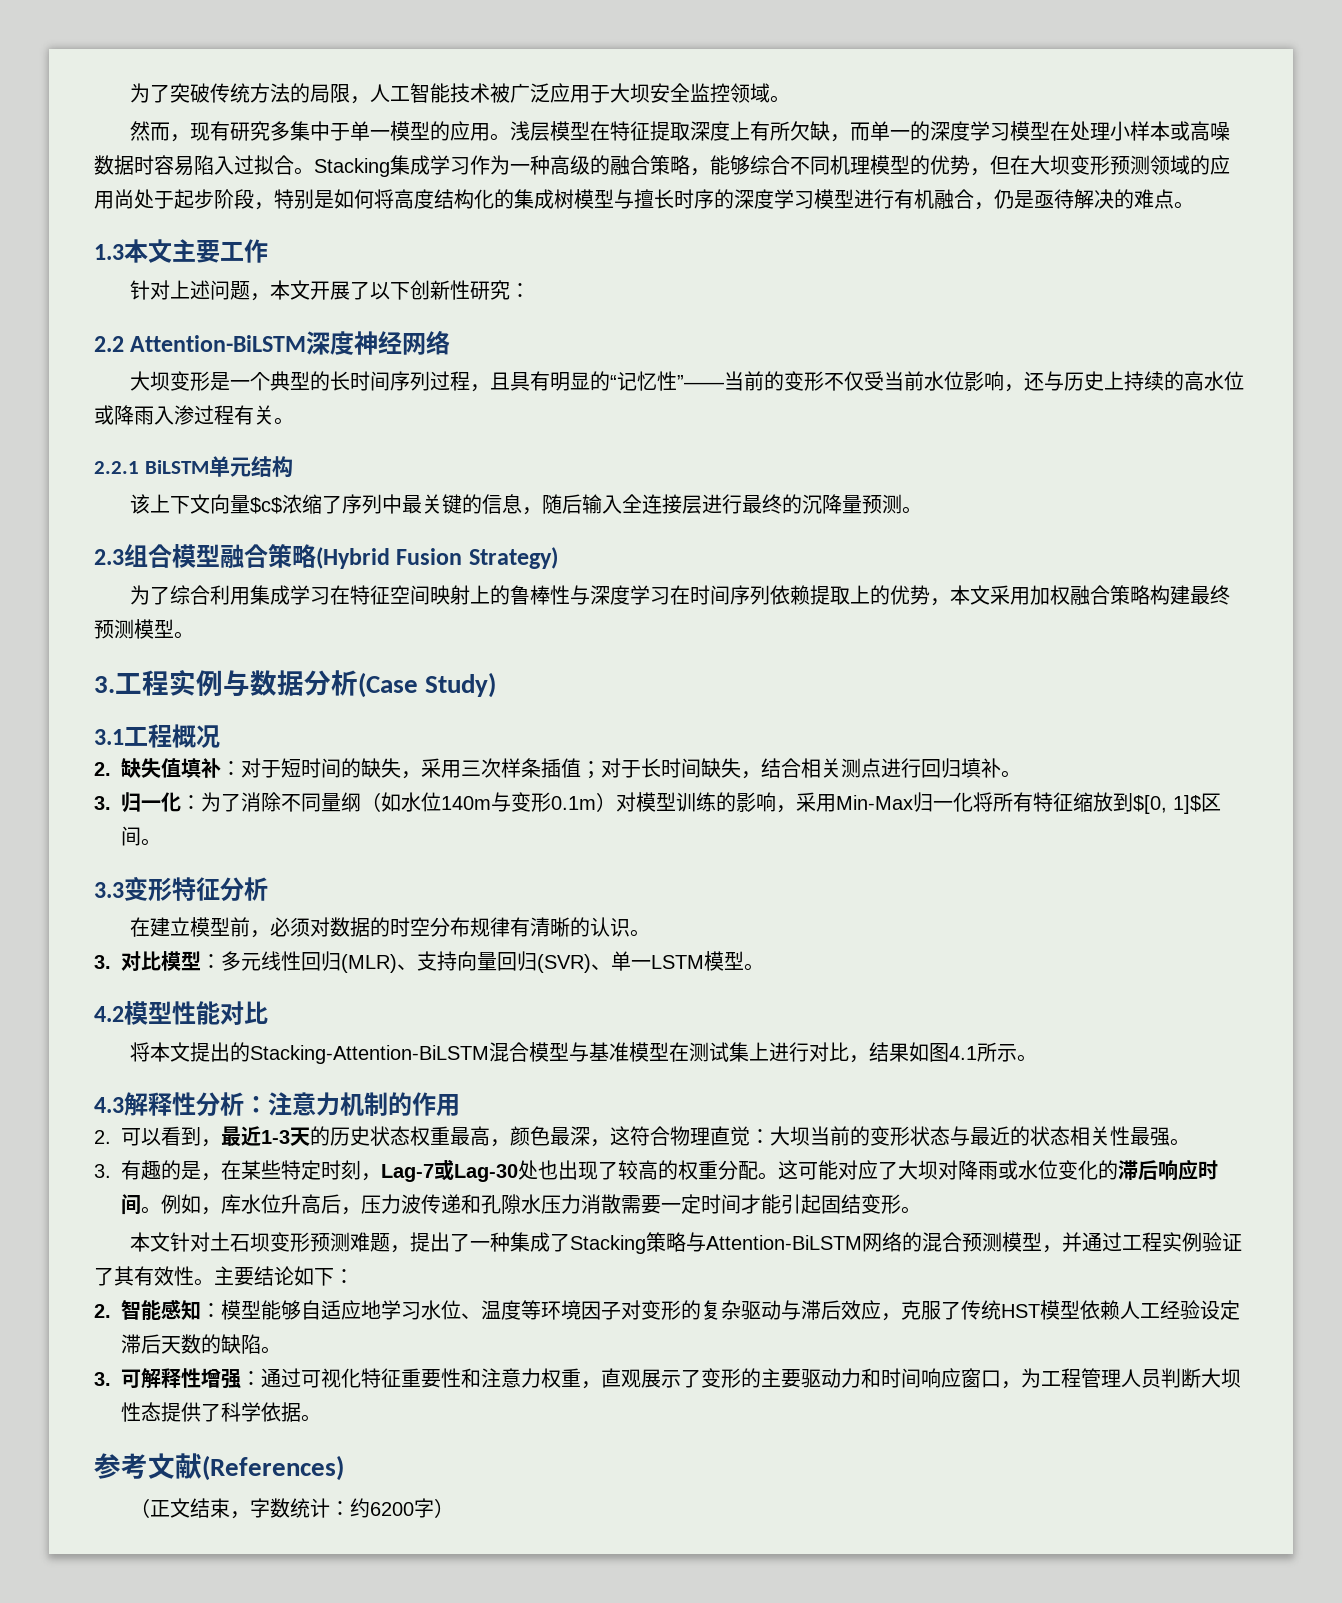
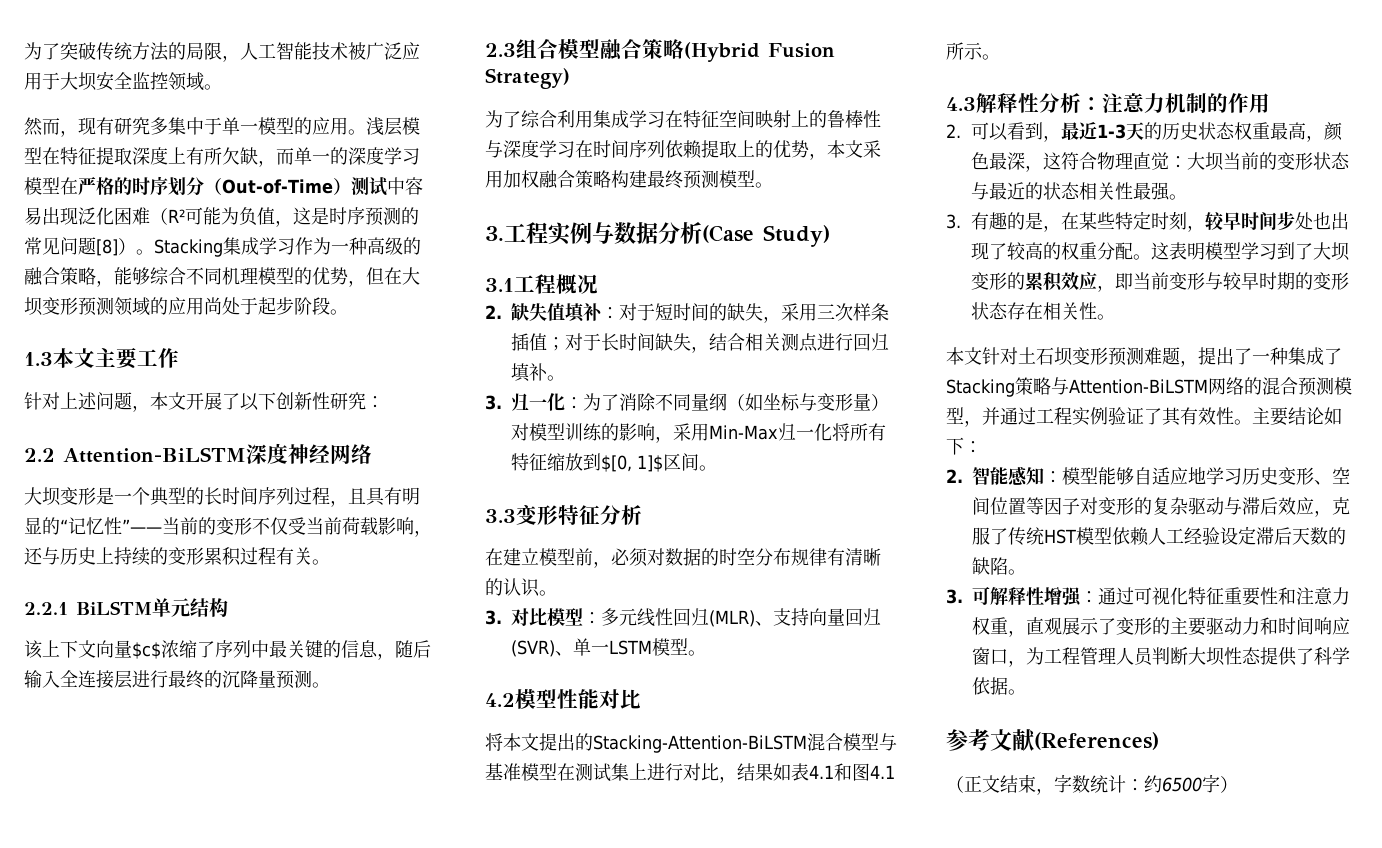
- 浅层模型在特征提取深度上有所欠缺，而单一的深度学习模型在处理小样本或高噪数据时容易陷入过拟合。
+ 浅层模型在特征提取深度上有所欠缺，而单一的深度学习模型在严格的时序划分（Out-of-Time）测试中容易出现泛化困难（R²可能为负值，这是时序预测的常见问题[8]）。
- Stacking集成学习作为一种高级的融合策略，能够综合不同机理模型的优势，但在大坝变形预测领域的应用尚处于起步阶段，特别是如何将高度结构化的集成树模型与擅长时序的深度学习模型进行有机融合，仍是亟待解决的难点。
+ Stacking集成学习作为一种高级的融合策略，能够综合不同机理模型的优势，但在大坝变形预测领域的应用尚处于起步阶段。
- 大坝变形是一个典型的长时间序列过程，且具有明显的“记忆性”——当前的变形不仅受当前水位影响，还与历史上持续的高水位或降雨入渗过程有关。
+ 大坝变形是一个典型的长时间序列过程，且具有明显的“记忆性”——当前的变形不仅受当前荷载影响，还与历史上持续的变形累积过程有关。
- 3.归一化：为了消除不同量纲（如水位140m与变形0.1m）对模型训练的影响，采用Min-Max归一化将所有特征缩放到$[0, 1]$区间。
+ 3.归一化：为了消除不同量纲（如坐标与变形量）对模型训练的影响，采用Min-Max归一化将所有特征缩放到$[0, 1]$区间。
- 将本文提出的Stacking-Attention-BiLSTM混合模型与基准模型在测试集上进行对比，结果如图4.1所示。
+ 将本文提出的Stacking-Attention-BiLSTM混合模型与基准模型在测试集上进行对比，结果如表4.1和图4.1所示。
- 3.有趣的是，在某些特定时刻，Lag-7或Lag-30处也出现了较高的权重分配。
+ 3.有趣的是，在某些特定时刻，较早时间步处也出现了较高的权重分配。
- 这可能对应了大坝对降雨或水位变化的滞后响应时间。例如，库水位升高后，压力波传递和孔隙水压力消散需要一定时间才能引起固结变形。
+ 这表明模型学习到了大坝变形的累积效应，即当前变形与较早时期的变形状态存在相关性。
- 2.智能感知：模型能够自适应地学习水位、温度等环境因子对变形的复杂驱动与滞后效应，克服了传统HST模型依赖人工经验设定滞后天数的缺陷。
+ 2.智能感知：模型能够自适应地学习历史变形、空间位置等因子对变形的复杂驱动与滞后效应，克服了传统HST模型依赖人工经验设定滞后天数的缺陷。
- （正文结束，字数统计：约6200字）
+ （正文结束，字数统计：约6500字）

